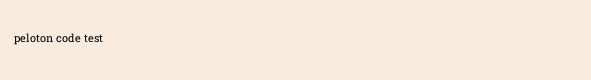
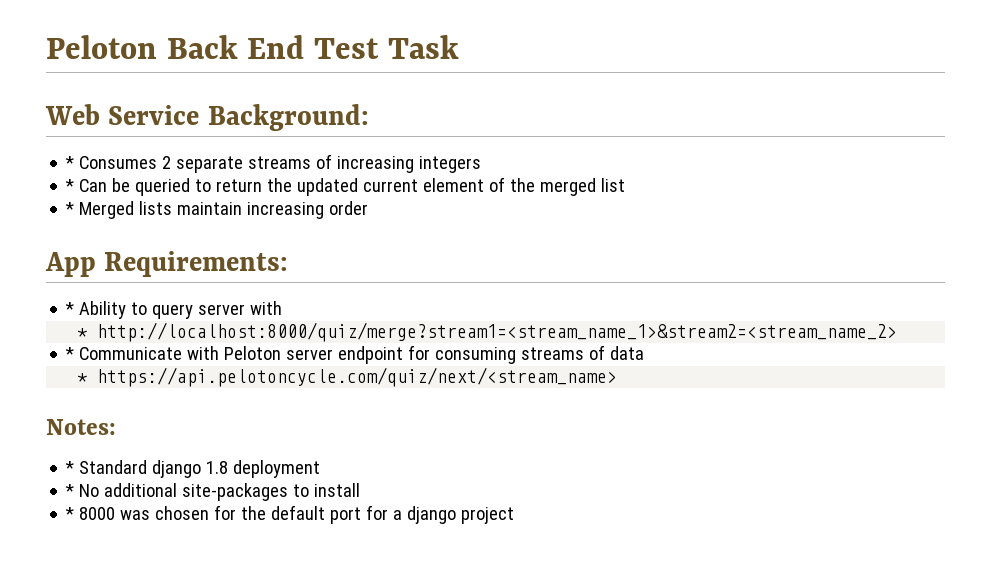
- peloton code test
+ Peloton Back End Test Task
+ Web Service Background:
+ * Consumes 2 separate streams of increasing integers
+ * Can be queried to return the updated current element of the merged list
+ * Merged lists maintain increasing order
+ App Requirements:
+ * Ability to query server with
+ * http://localhost:8000/quiz/merge?stream1=<stream_name_1>&stream2=<stream_name_2>
+ * Communicate with Peloton server endpoint for consuming streams of data
+ * https://api.pelotoncycle.com/quiz/next/<stream_name>
+ Notes:
+ * Standard django 1.8 deployment
+ * No additional site-packages to install
+ * 8000 was chosen for the default port for a django project

